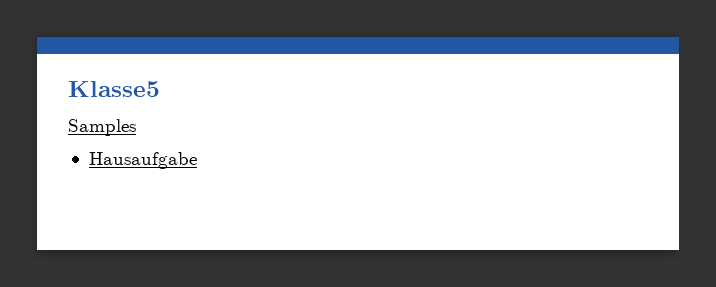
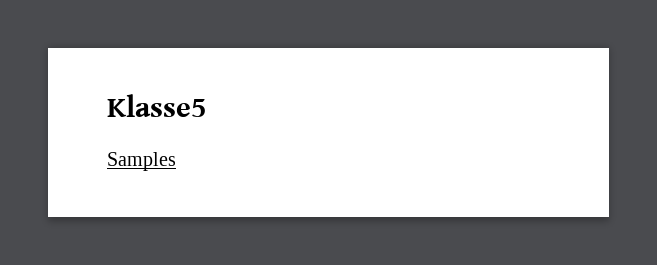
- Hausaufgabe

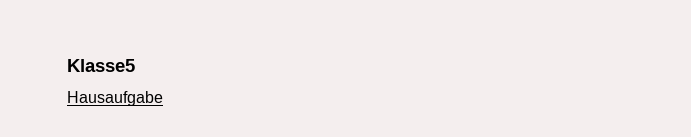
- Samples
+ Hausaufgabe

